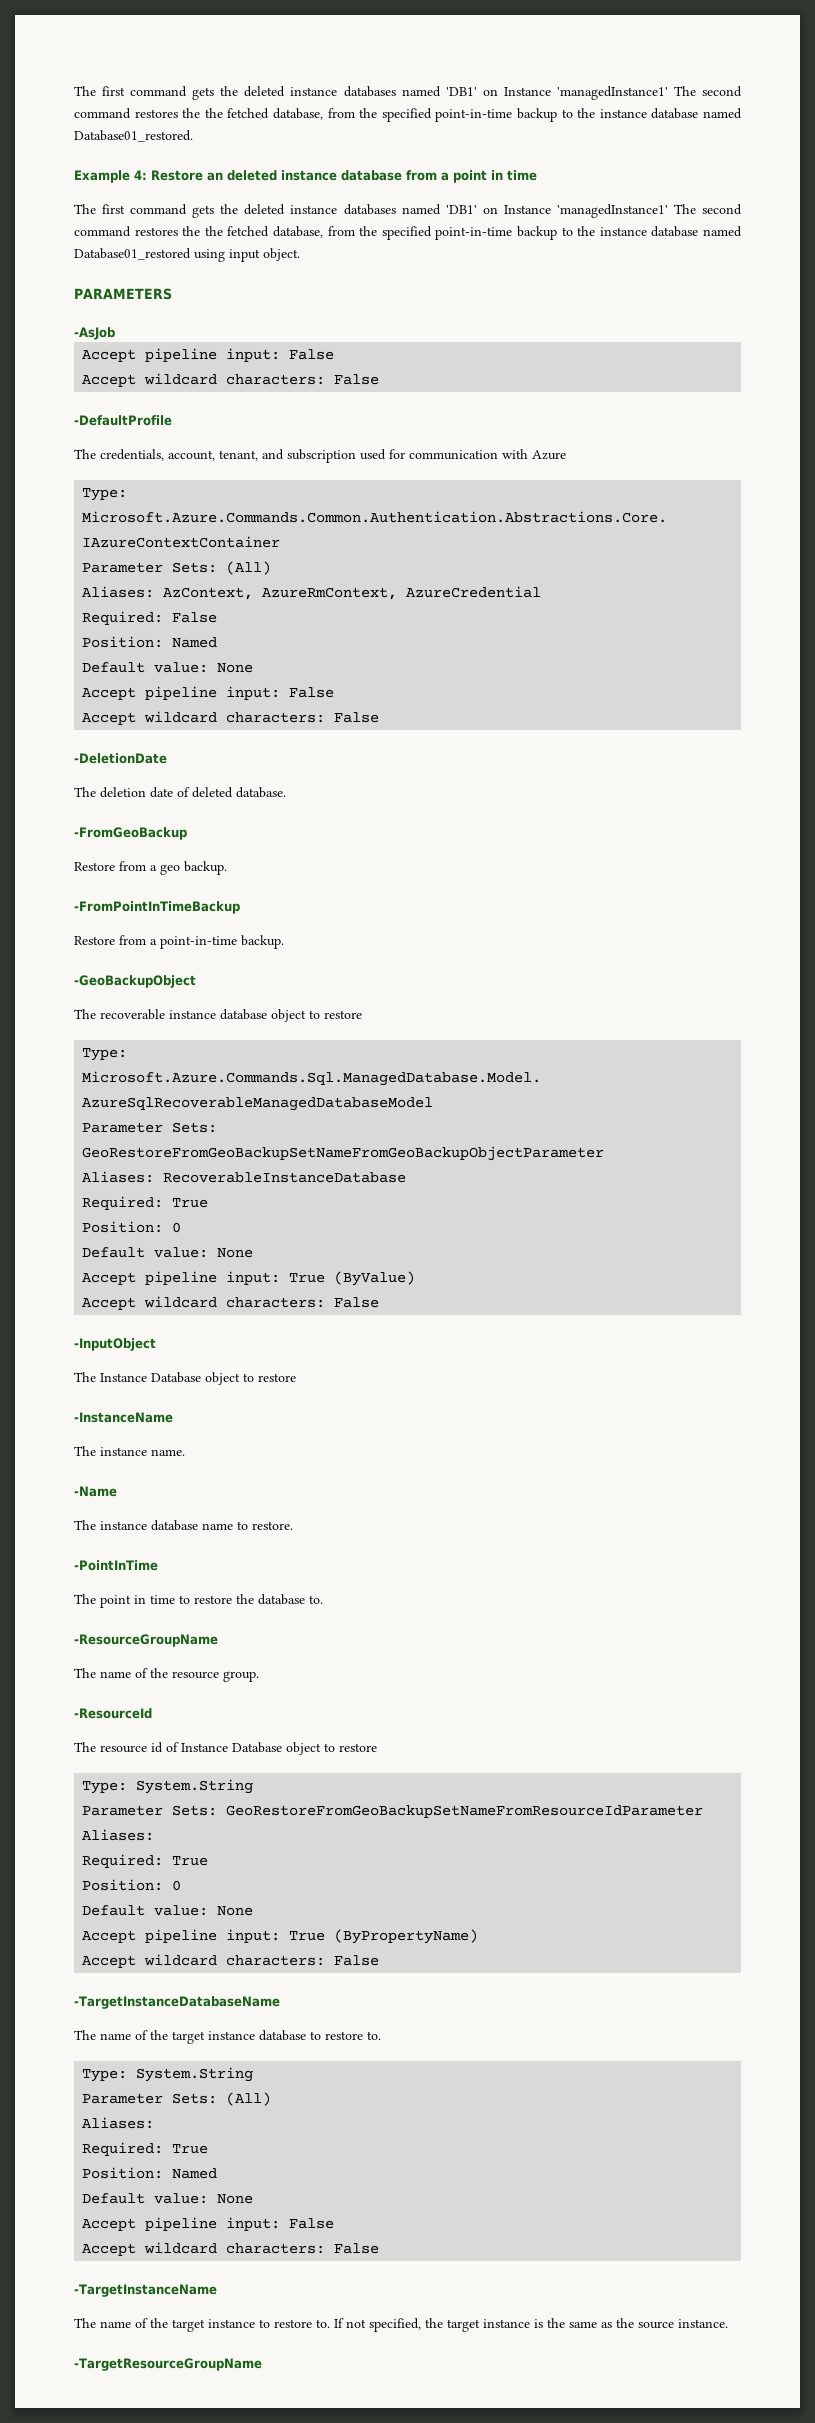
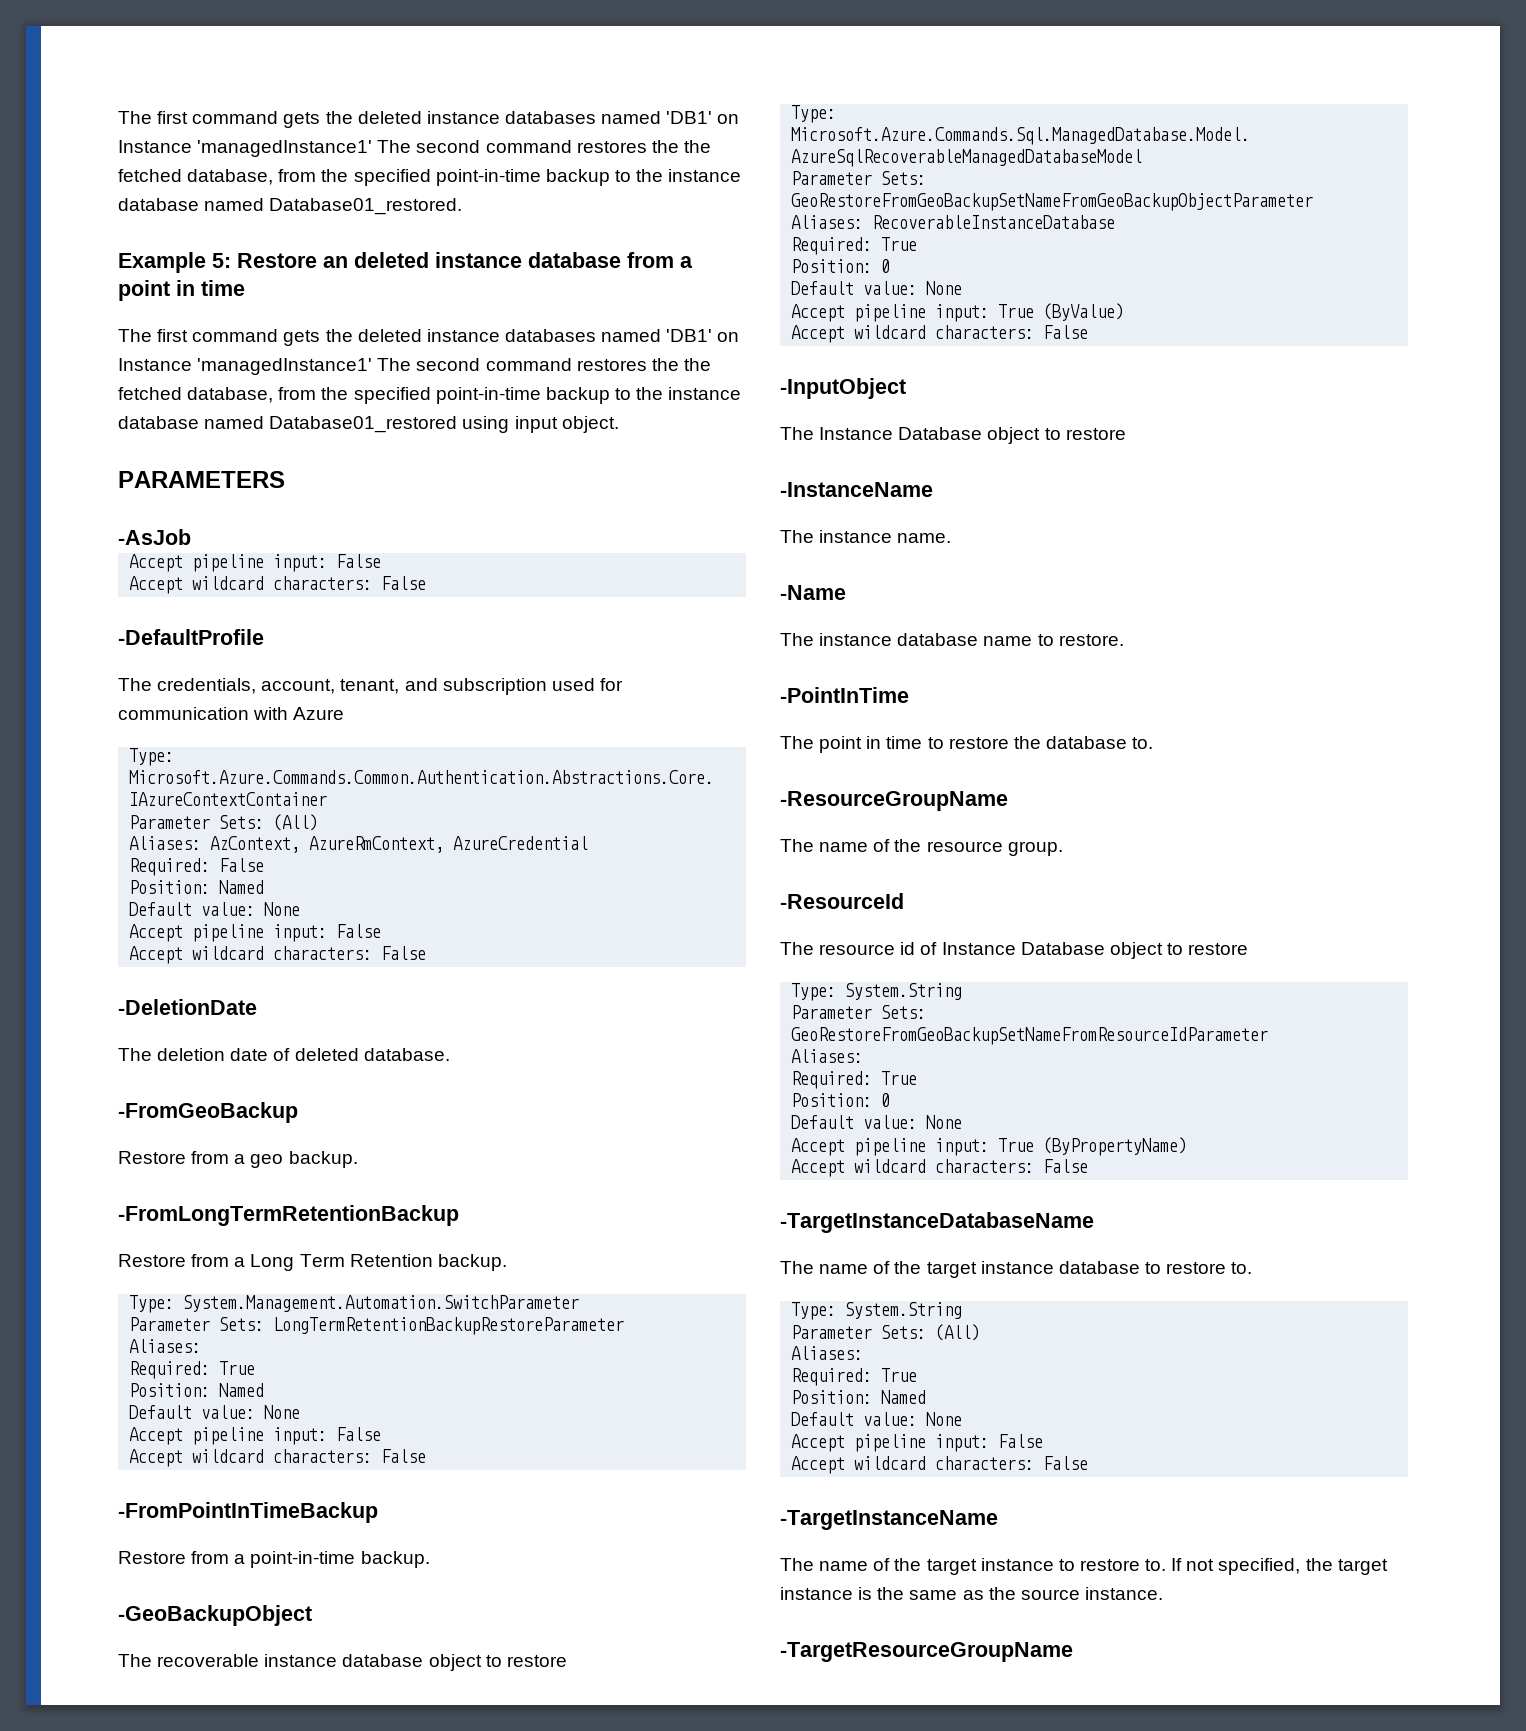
- Example 4: Restore an deleted instance database from a point in time
+ Example 5: Restore an deleted instance database from a point in time
+ -FromLongTermRetentionBackup
+ Restore from a Long Term Retention backup.
+ Type: System.Management.Automation.SwitchParameter
+ Parameter Sets: LongTermRetentionBackupRestoreParameter
+ Aliases:
+ Required: True
+ Position: Named
+ Default value: None
+ Accept pipeline input: False
+ Accept wildcard characters: False

